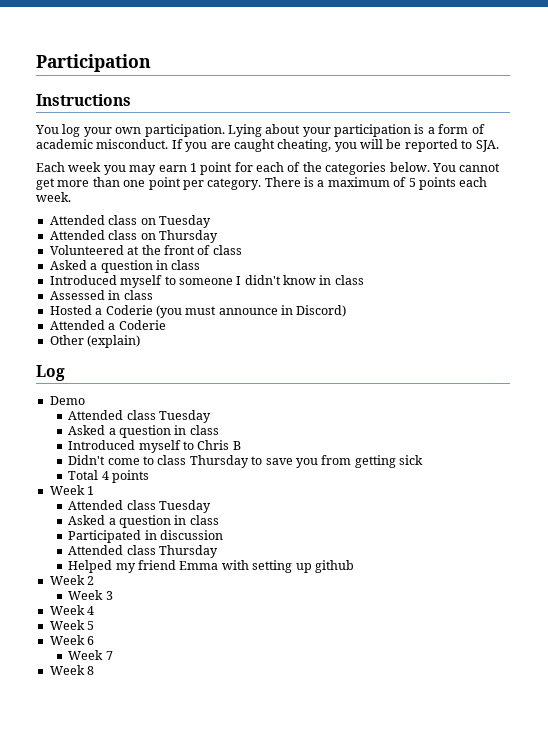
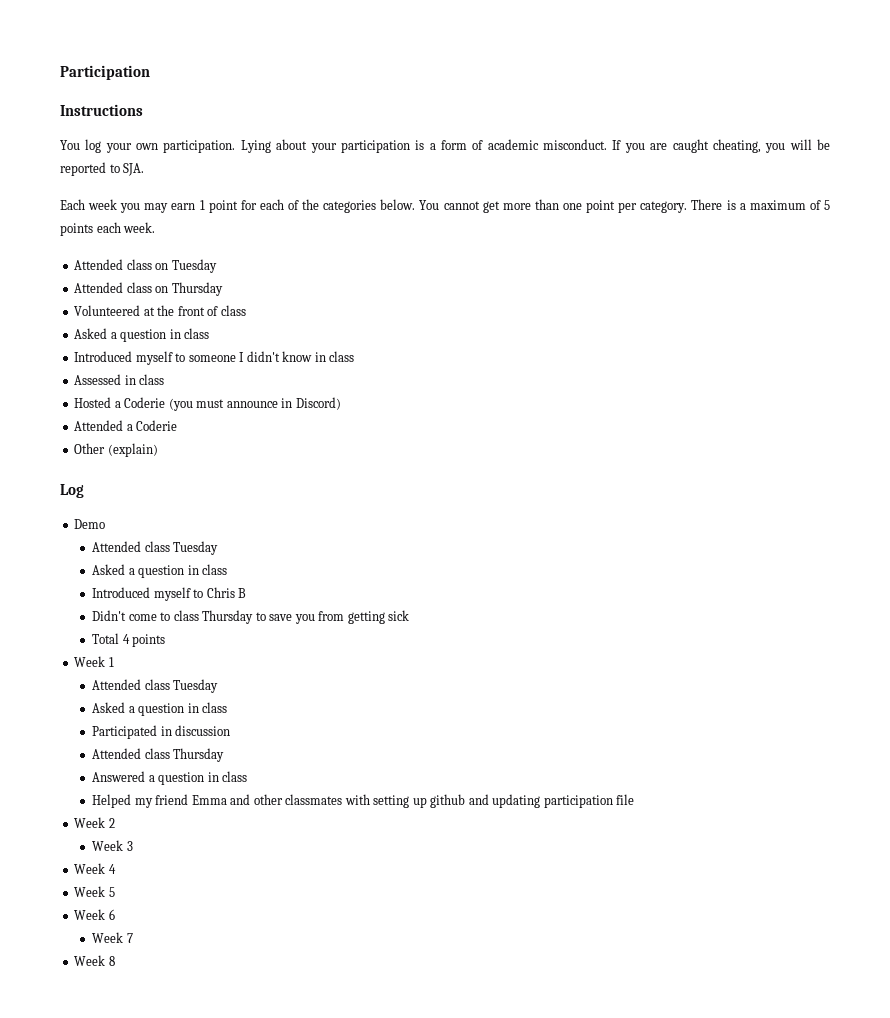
+ Answered a question in class
- Helped my friend Emma with setting up github
+ Helped my friend Emma and other classmates with setting up github and updating participation file

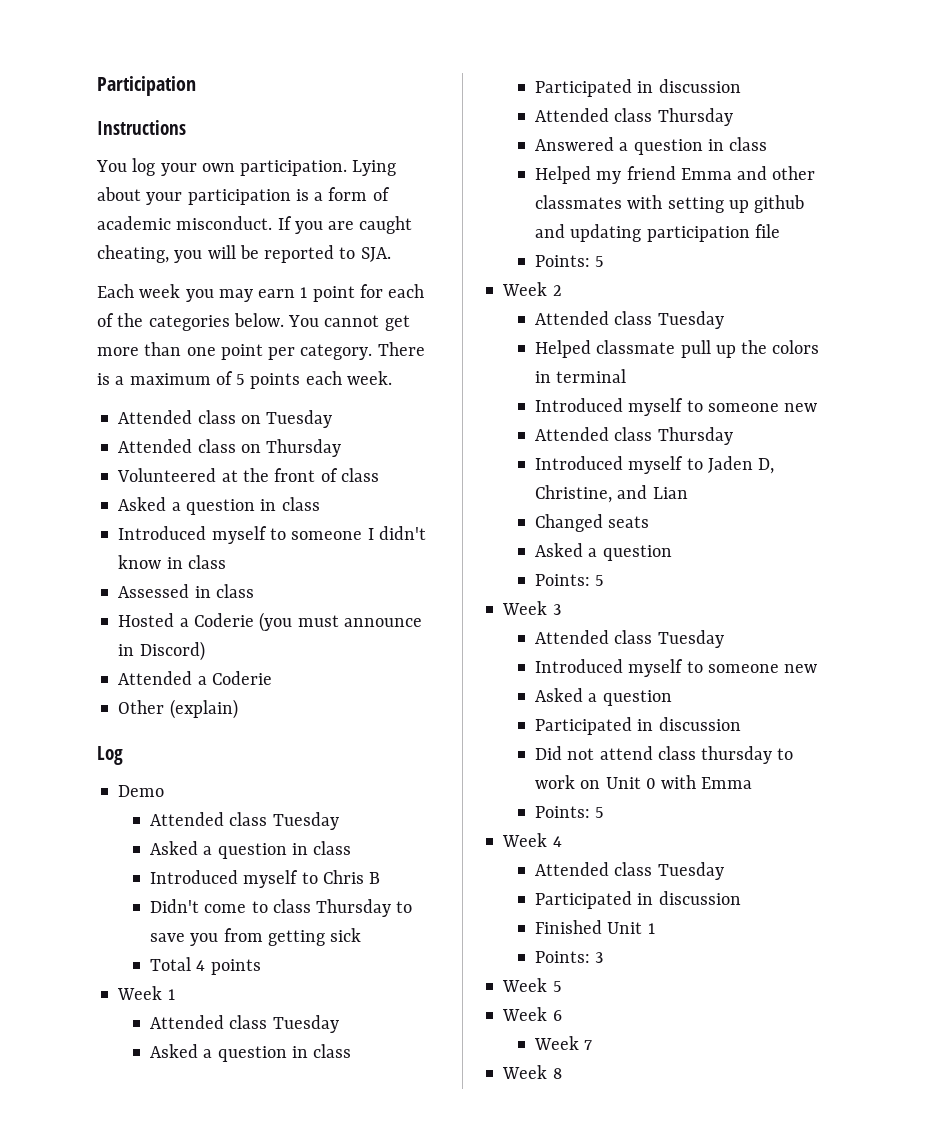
  Helped my friend Emma and other classmates with setting up github and updating participation file
+ Points: 5
  Week 2
+ Attended class Tuesday
+ Helped classmate pull up the colors in terminal
+ Introduced myself to someone new
+ Attended class Thursday
+ Introduced myself to Jaden D, Christine, and Lian
+ Changed seats
+ Asked a question
+ Points: 5
  Week 3
+ Attended class Tuesday
+ Introduced myself to someone new
+ Asked a question
+ Participated in discussion
+ Did not attend class thursday to work on Unit 0 with Emma
+ Points: 5
  Week 4
+ Attended class Tuesday
+ Participated in discussion
+ Finished Unit 1
+ Points: 3

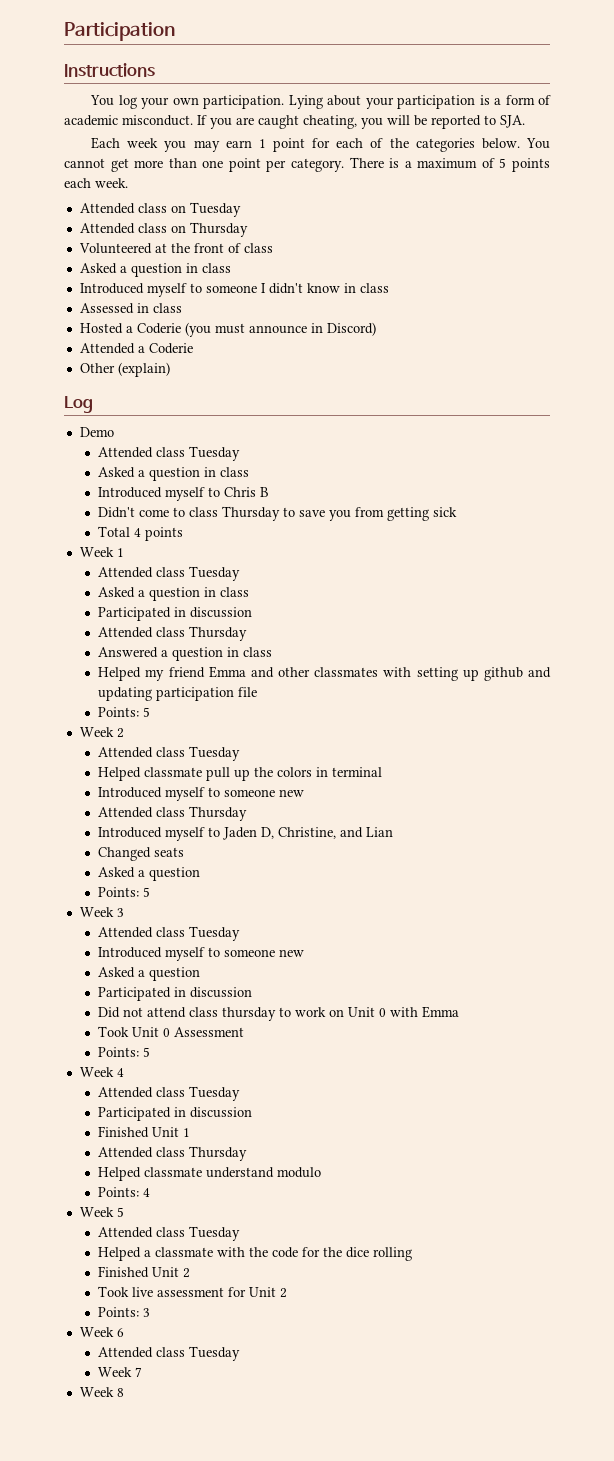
+ Took Unit 0 Assessment
  Finished Unit 1
+ Attended class Thursday
+ Helped classmate understand modulo
+ Points: 4
+ Week 5
+ Attended class Tuesday
+ Helped a classmate with the code for the dice rolling
+ Finished Unit 2
+ Took live assessment for Unit 2
- Week 5
  Week 6
+ Attended class Tuesday

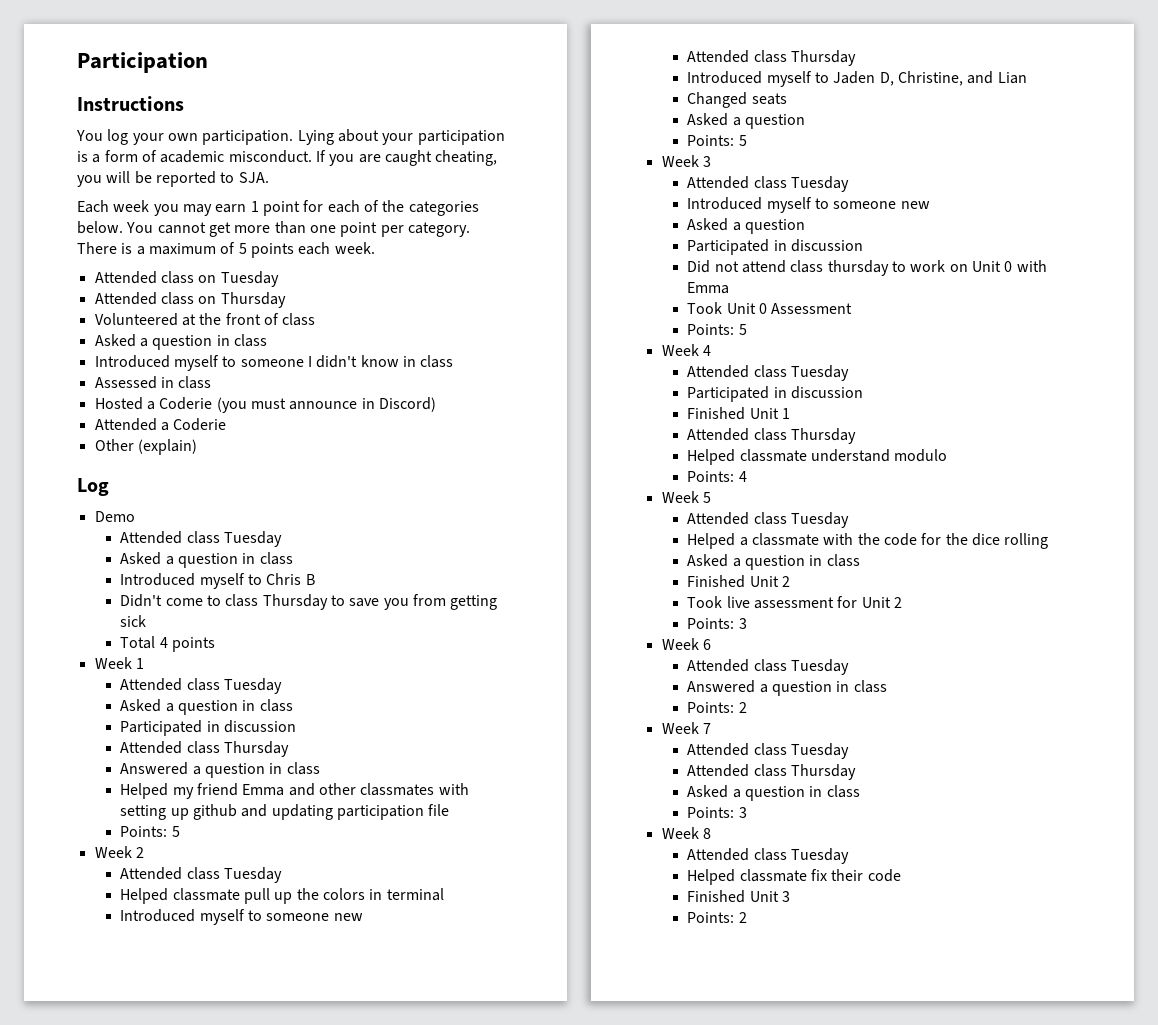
  Helped a classmate with the code for the dice rolling
+ Asked a question in class
  Week 6
  Attended class Tuesday
+ Answered a question in class
+ Points: 2
  Week 7
+ Attended class Tuesday
+ Attended class Thursday
+ Asked a question in class
+ Points: 3
  Week 8
+ Attended class Tuesday
+ Helped classmate fix their code
+ Finished Unit 3
+ Points: 2

